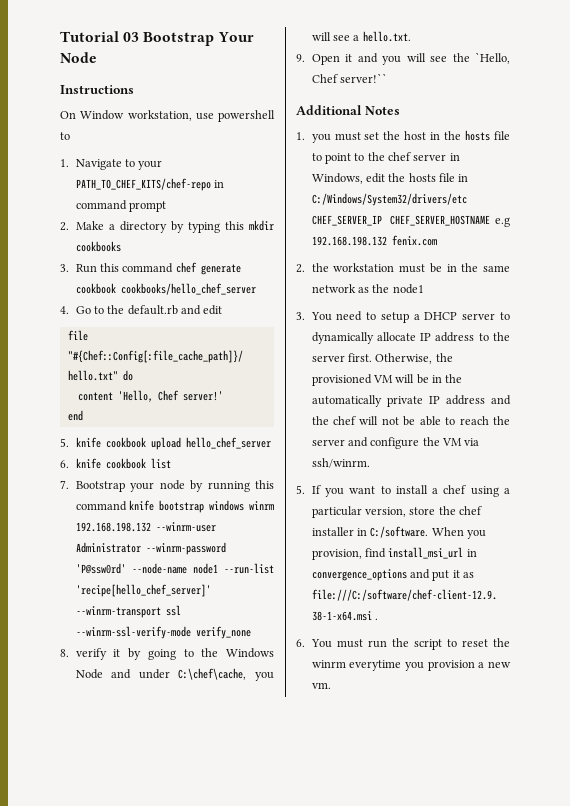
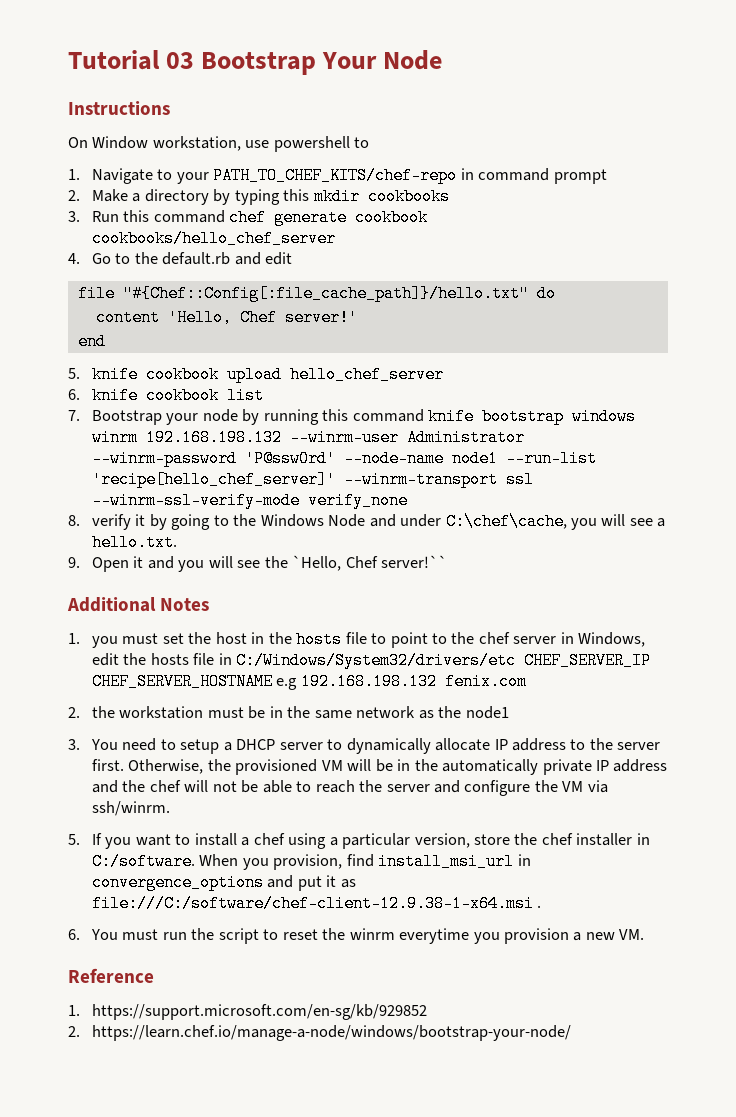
- 6. You must run the script to reset the winrm everytime you provision a new vm.
+ 6. You must run the script to reset the winrm everytime you provision a new VM.
+ Reference
+ 1. https://support.microsoft.com/en-sg/kb/929852
+ 2. https://learn.chef.io/manage-a-node/windows/bootstrap-your-node/

